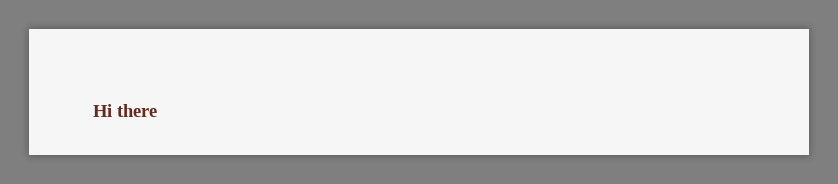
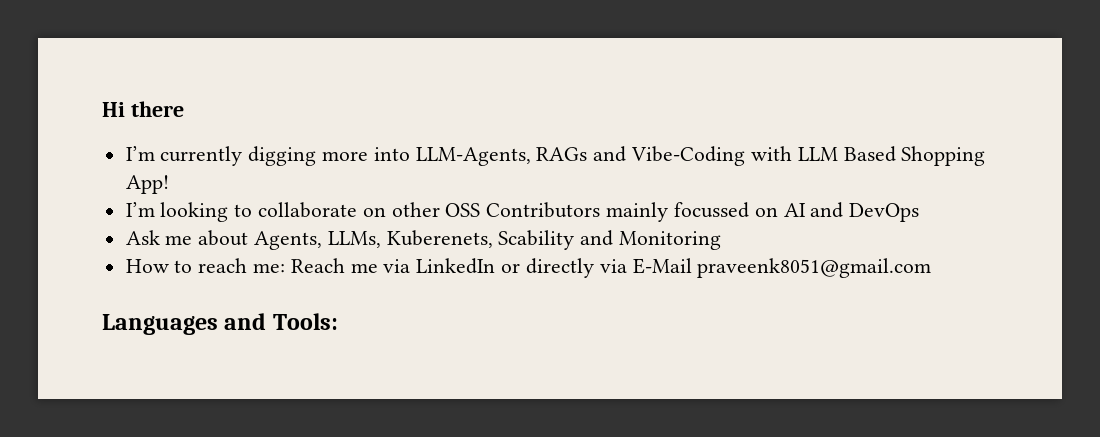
+ I’m currently digging more into LLM-Agents, RAGs and Vibe-Coding with LLM Based Shopping App!
+ I’m looking to collaborate on other OSS Contributors mainly focussed on AI and DevOps
+ Ask me about Agents, LLMs, Kuberenets, Scability and Monitoring
+ How to reach me: Reach me via LinkedIn or directly via E-Mail praveenk8051@gmail.com
+ Languages and Tools:

